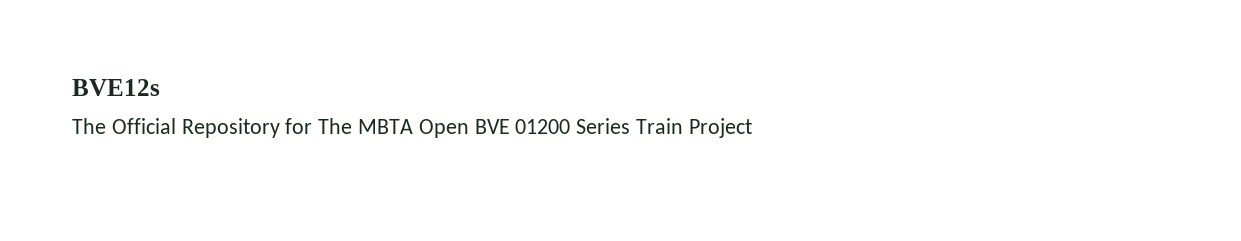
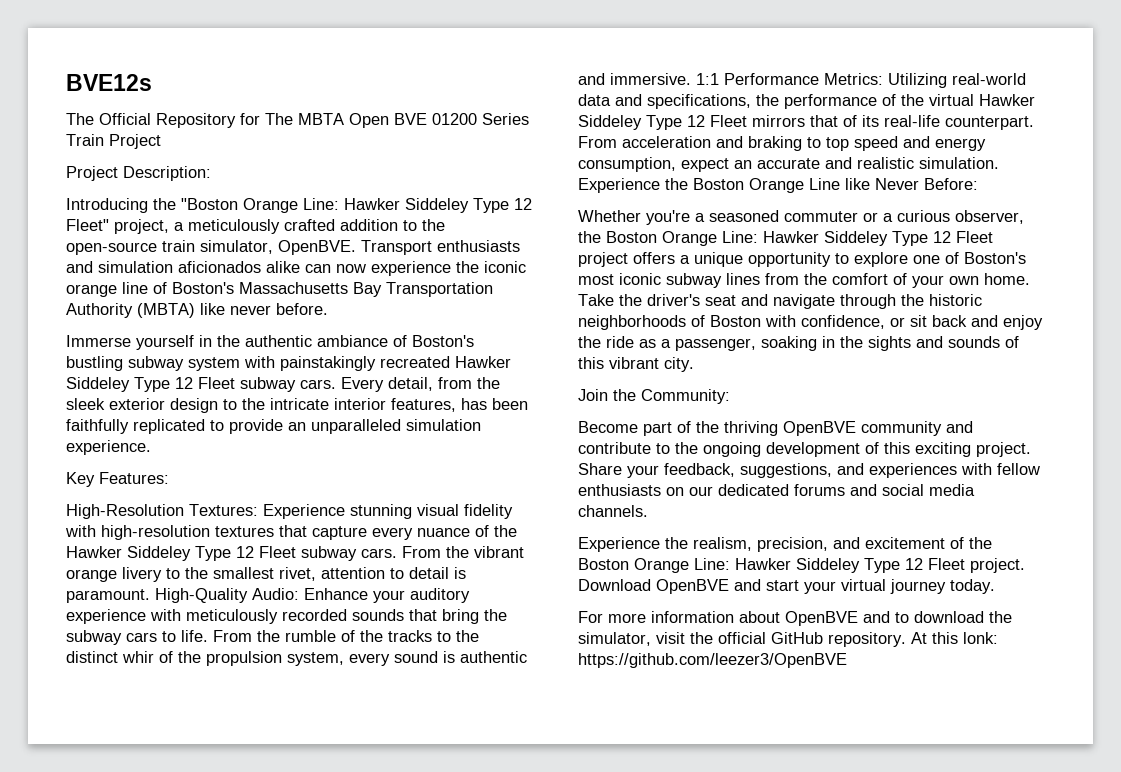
+ Project Description:
+ Introducing the "Boston Orange Line: Hawker Siddeley Type 12 Fleet" project, a meticulously crafted addition to the open-source train simulator, OpenBVE. Transport enthusiasts and simulation aficionados alike can now experience the iconic orange line of Boston's Massachusetts Bay Transportation Authority (MBTA) like never before.
+ Immerse yourself in the authentic ambiance of Boston's bustling subway system with painstakingly recreated Hawker Siddeley Type 12 Fleet subway cars. Every detail, from the sleek exterior design to the intricate interior features, has been faithfully replicated to provide an unparalleled simulation experience.
+ Key Features:
+ High-Resolution Textures: Experience stunning visual fidelity with high-resolution textures that capture every nuance of the Hawker Siddeley Type 12 Fleet subway cars. From the vibrant orange livery to the smallest rivet, attention to detail is paramount. High-Quality Audio: Enhance your auditory experience with meticulously recorded sounds that bring the subway cars to life. From the rumble of the tracks to the distinct whir of the propulsion system, every sound is authentic and immersive. 1:1 Performance Metrics: Utilizing real-world data and specifications, the performance of the virtual Hawker Siddeley Type 12 Fleet mirrors that of its real-life counterpart. From acceleration and braking to top speed and energy consumption, expect an accurate and realistic simulation. Experience the Boston Orange Line like Never Before:
+ Whether you're a seasoned commuter or a curious observer, the Boston Orange Line: Hawker Siddeley Type 12 Fleet project offers a unique opportunity to explore one of Boston's most iconic subway lines from the comfort of your own home. Take the driver's seat and navigate through the historic neighborhoods of Boston with confidence, or sit back and enjoy the ride as a passenger, soaking in the sights and sounds of this vibrant city.
+ Join the Community:
+ Become part of the thriving OpenBVE community and contribute to the ongoing development of this exciting project. Share your feedback, suggestions, and experiences with fellow enthusiasts on our dedicated forums and social media channels.
+ Experience the realism, precision, and excitement of the Boston Orange Line: Hawker Siddeley Type 12 Fleet project. Download OpenBVE and start your virtual journey today.
+ For more information about OpenBVE and to download the simulator, visit the official GitHub repository. At this lonk: https://github.com/leezer3/OpenBVE

